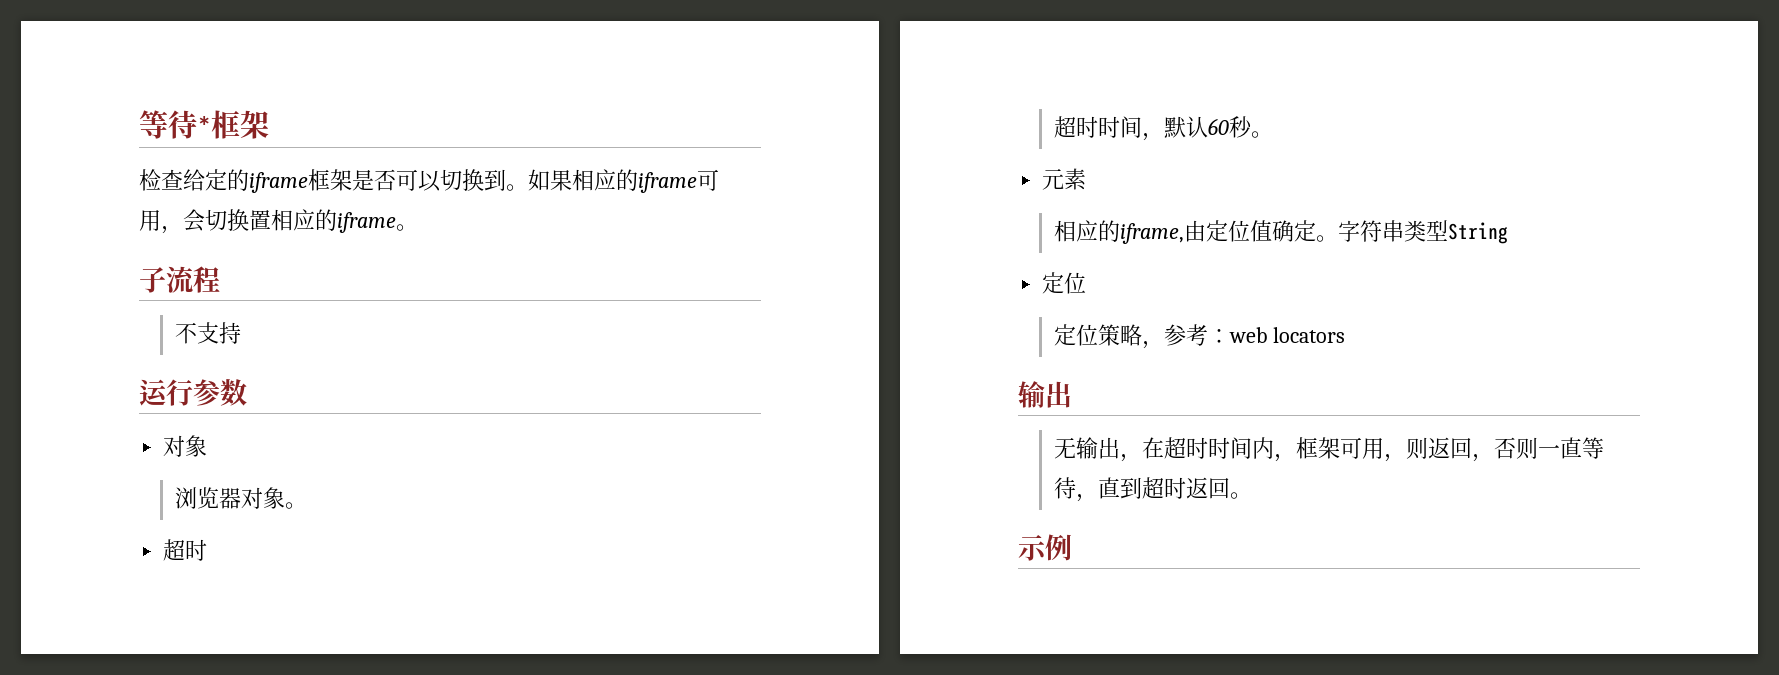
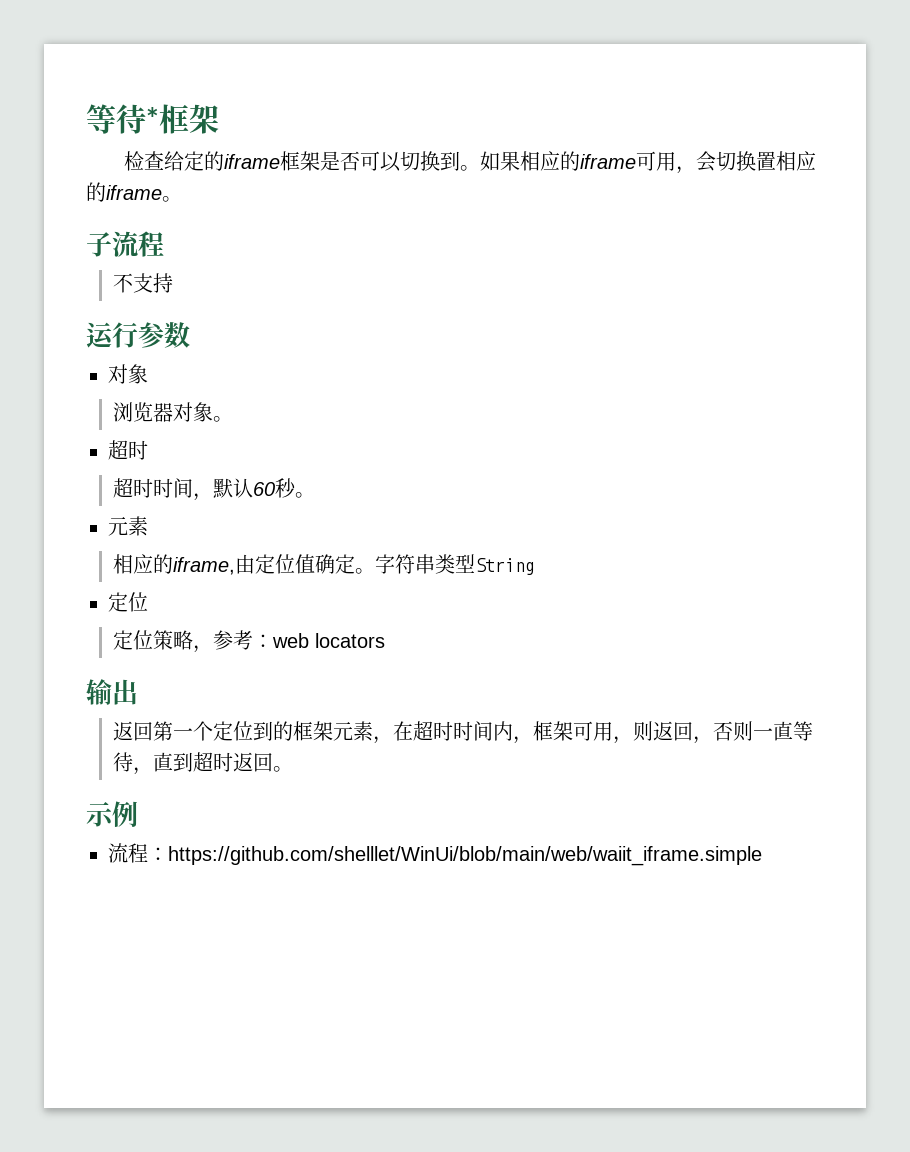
- 无输出，在超时时间内，框架可用，则返回，否则一直等待，直到超时返回。
+ 返回第一个定位到的框架元素，在超时时间内，框架可用，则返回，否则一直等待，直到超时返回。
+ 流程：https://github.com/shelllet/WinUi/blob/main/web/waiit_iframe.simple

